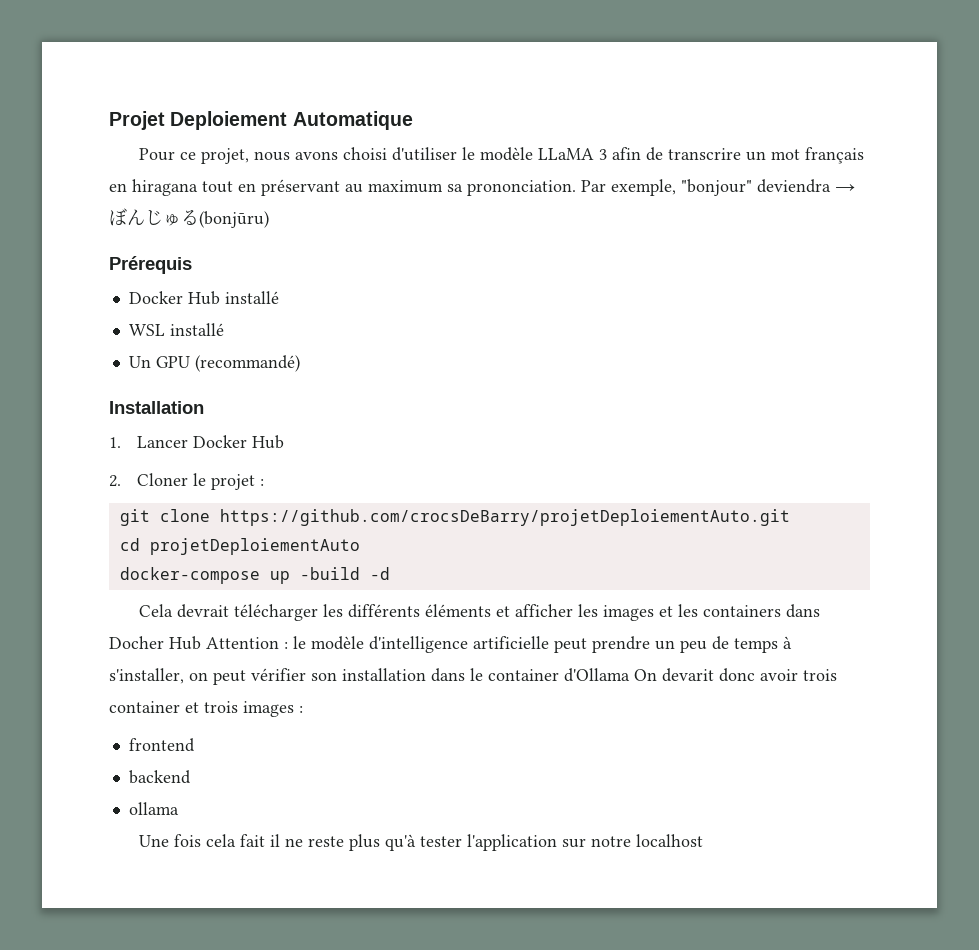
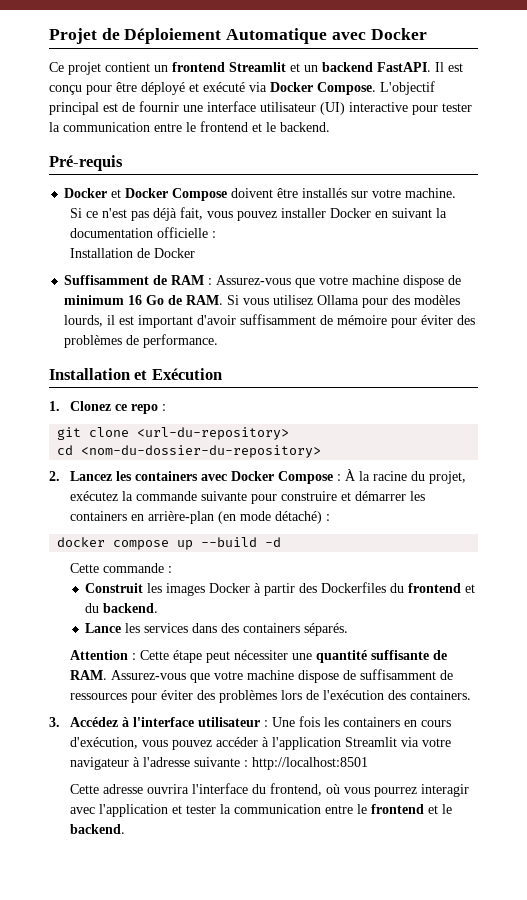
- Projet Deploiement Automatique
- Pour ce projet, nous avons choisi d'utiliser le modèle LLaMA 3 afin de transcrire un mot français en hiragana tout en préservant au maximum sa prononciation. Par exemple, "bonjour" deviendra →ぼんじゅる(bonjūru)
- Prérequis
- Docker Hub installé
- WSL installé
- Un GPU (recommandé)
- Installation
- 1. Lancer Docker Hub
- 2. Cloner le projet :
+ Projet de Déploiement Automatique avec Docker
+ Ce projet contient un frontend Streamlit et un backend FastAPI. Il est conçu pour être déployé et exécuté via Docker Compose. L'objectif principal est de fournir une interface utilisateur (UI) interactive pour tester la communication entre le frontend et le backend.
+ Pré-requis
+ Docker et Docker Compose doivent être installés sur votre machine.
+ Si ce n'est pas déjà fait, vous pouvez installer Docker en suivant la documentation officielle :
+ Installation de Docker
+ Suffisamment de RAM : Assurez-vous que votre machine dispose de minimum 16 Go de RAM. Si vous utilisez Ollama pour des modèles lourds, il est important d'avoir suffisamment de mémoire pour éviter des problèmes de performance.
+ Installation et Exécution
+ 1. Clonez ce repo :
- git clone https://github.com/crocsDeBarry/projetDeploiementAuto.git
+ git clone <url-du-repository>
- cd projetDeploiementAuto
- docker-compose up -build -d
- Cela devrait télécharger les différents éléments et afficher les images et les containers dans Docher Hub Attention : le modèle d'intelligence artificielle peut prendre un peu de temps à s'installer, on peut vérifier son installation dans le container d'Ollama On devarit donc avoir trois container et trois images :
- frontend
- backend
- ollama
- Une fois cela fait il ne reste plus qu'à tester l'application sur notre localhost
+ cd <nom-du-dossier-du-repository>
+ 2. Lancez les containers avec Docker Compose : À la racine du projet, exécutez la commande suivante pour construire et démarrer les containers en arrière-plan (en mode détaché) :
+ docker compose up --build -d
+ Cette commande :
+ Construit les images Docker à partir des Dockerfiles du frontend et du backend.
+ Lance les services dans des containers séparés.
+ Attention : Cette étape peut nécessiter une quantité suffisante de RAM. Assurez-vous que votre machine dispose de suffisamment de ressources pour éviter des problèmes lors de l'exécution des containers.
+ 3. Accédez à l'interface utilisateur : Une fois les containers en cours d'exécution, vous pouvez accéder à l'application Streamlit via votre navigateur à l'adresse suivante : http://localhost:8501
+ Cette adresse ouvrira l'interface du frontend, où vous pourrez interagir avec l'application et tester la communication entre le frontend et le backend.

